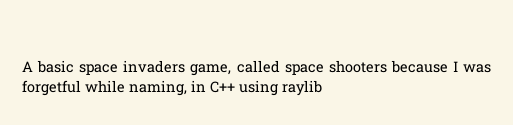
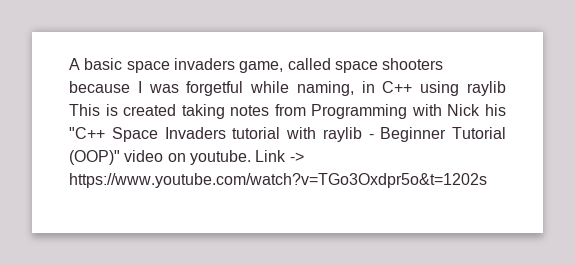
- A basic space invaders game, called space shooters because I was forgetful while naming, in C++ using raylib
+ A basic space invaders game, called space shooters because I was forgetful while naming, in C++ using raylib This is created taking notes from Programming with Nick his "C++ Space Invaders tutorial with raylib - Beginner Tutorial (OOP)" video on youtube. Link -> https://www.youtube.com/watch?v=TGo3Oxdpr5o&t=1202s

